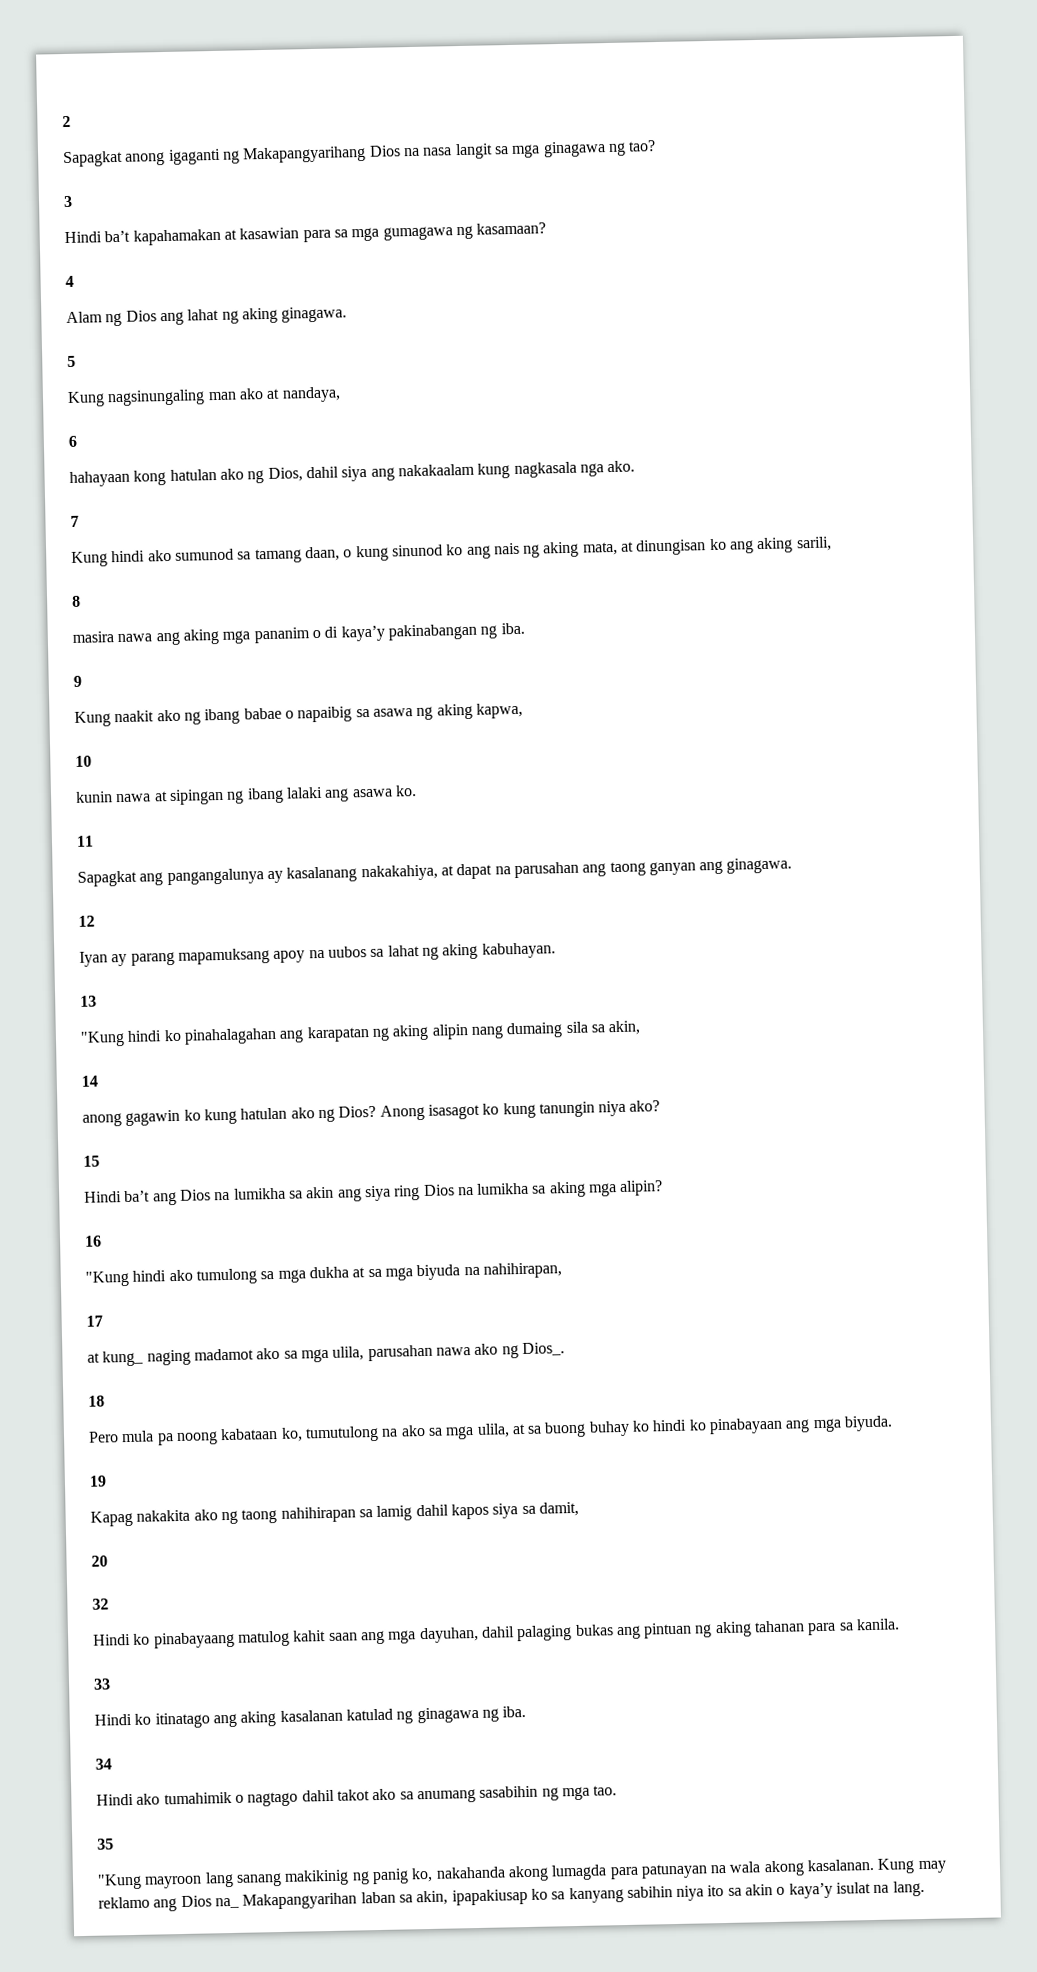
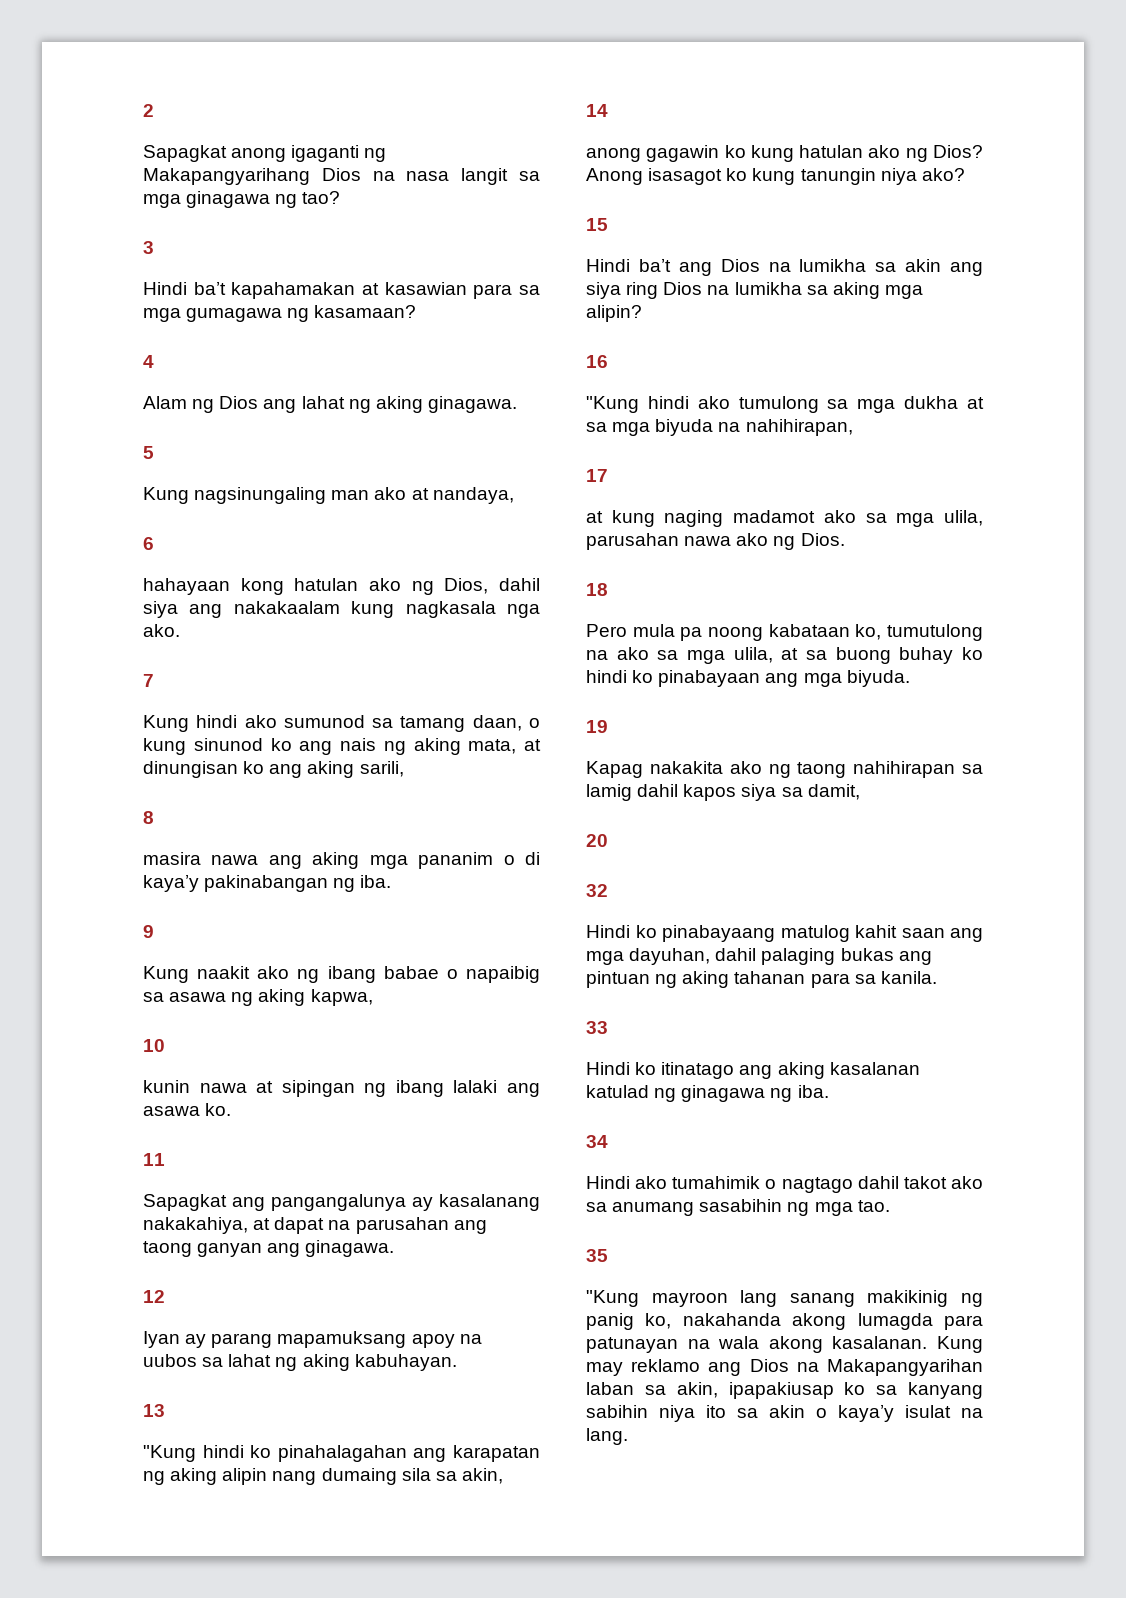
- at kung_ naging madamot ako sa mga ulila, parusahan nawa ako ng Dios_.
+ at kung naging madamot ako sa mga ulila, parusahan nawa ako ng Dios.
- Kung may reklamo ang Dios na_ Makapangyarihan laban sa akin, ipapakiusap ko sa kanyang sabihin niya ito sa akin o kayaʼy isulat na lang.
+ Kung may reklamo ang Dios na Makapangyarihan laban sa akin, ipapakiusap ko sa kanyang sabihin niya ito sa akin o kayaʼy isulat na lang.

